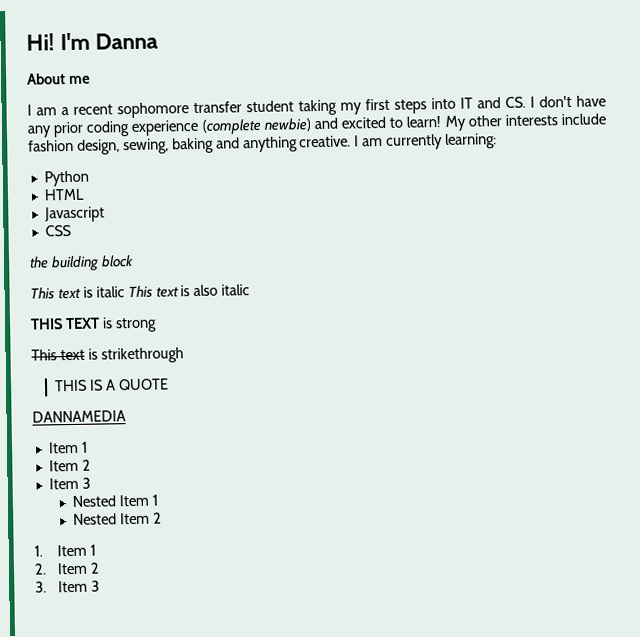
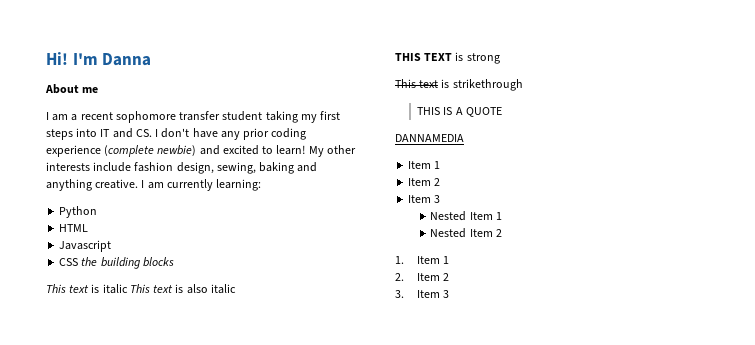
- CSS
- the building block
+ CSS the building blocks

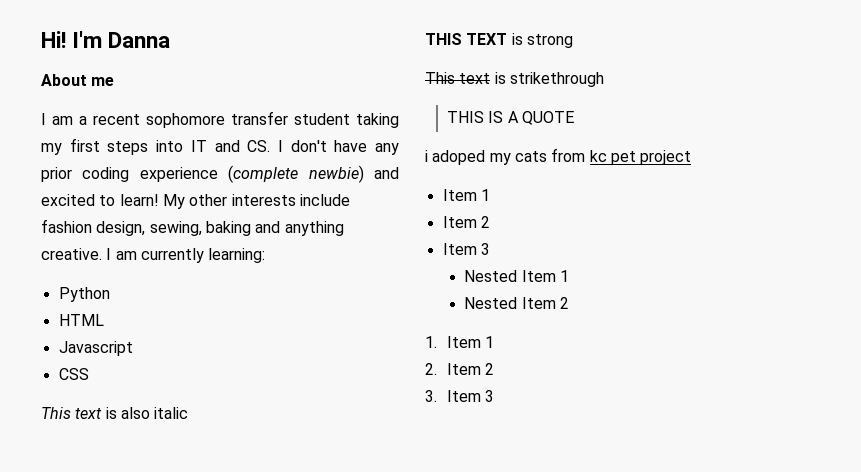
- CSS the building blocks
- This text is italic This text is also italic
+ CSS
+ This text is also italic
- DANNAMEDIA
+ i adoped my cats from kc pet project

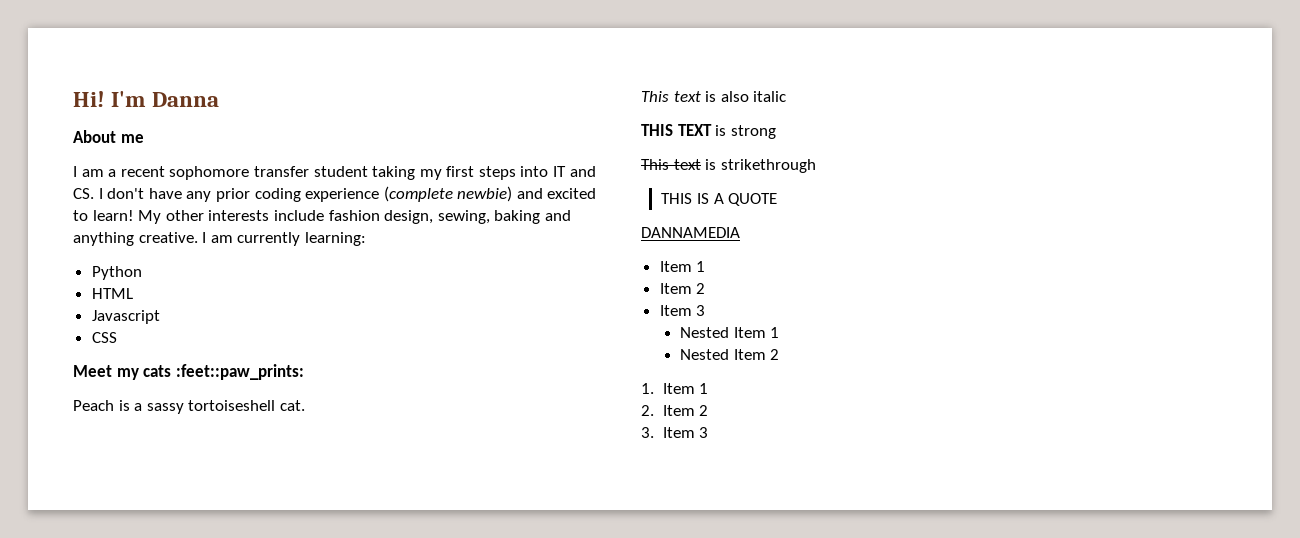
+ Meet my cats :feet::paw_prints:
+ Peach is a sassy tortoiseshell cat.
- i adoped my cats from kc pet project
+ DANNAMEDIA

